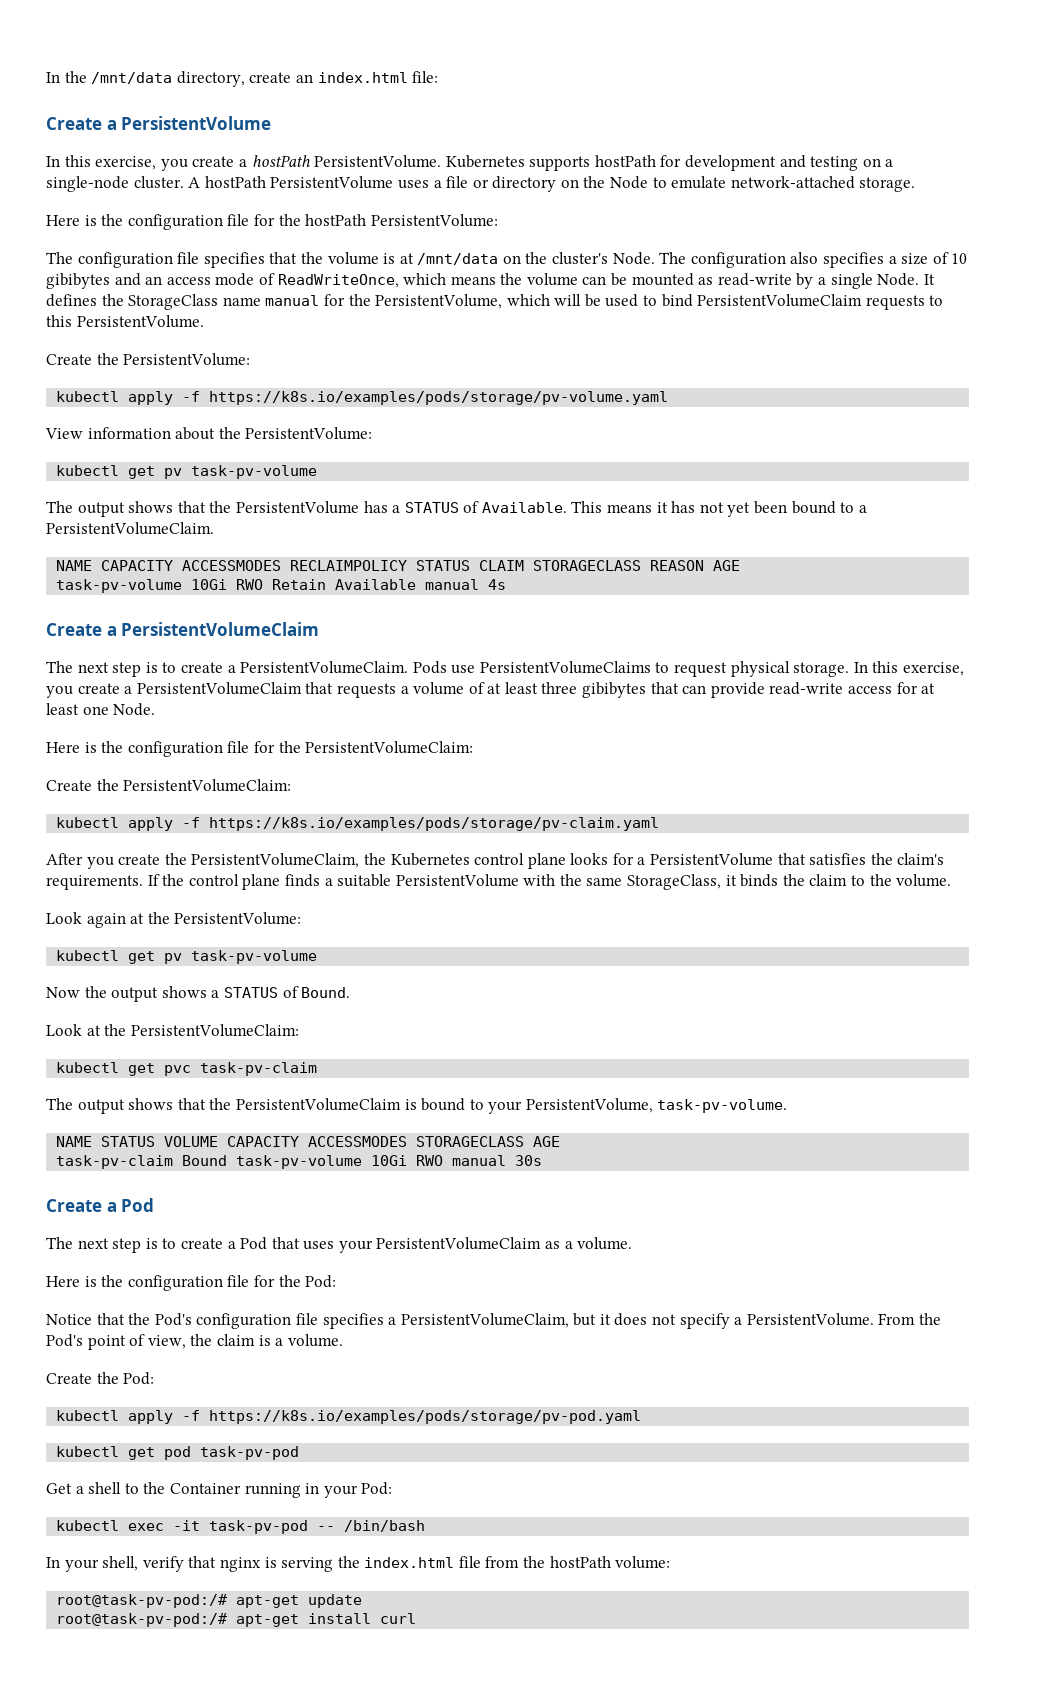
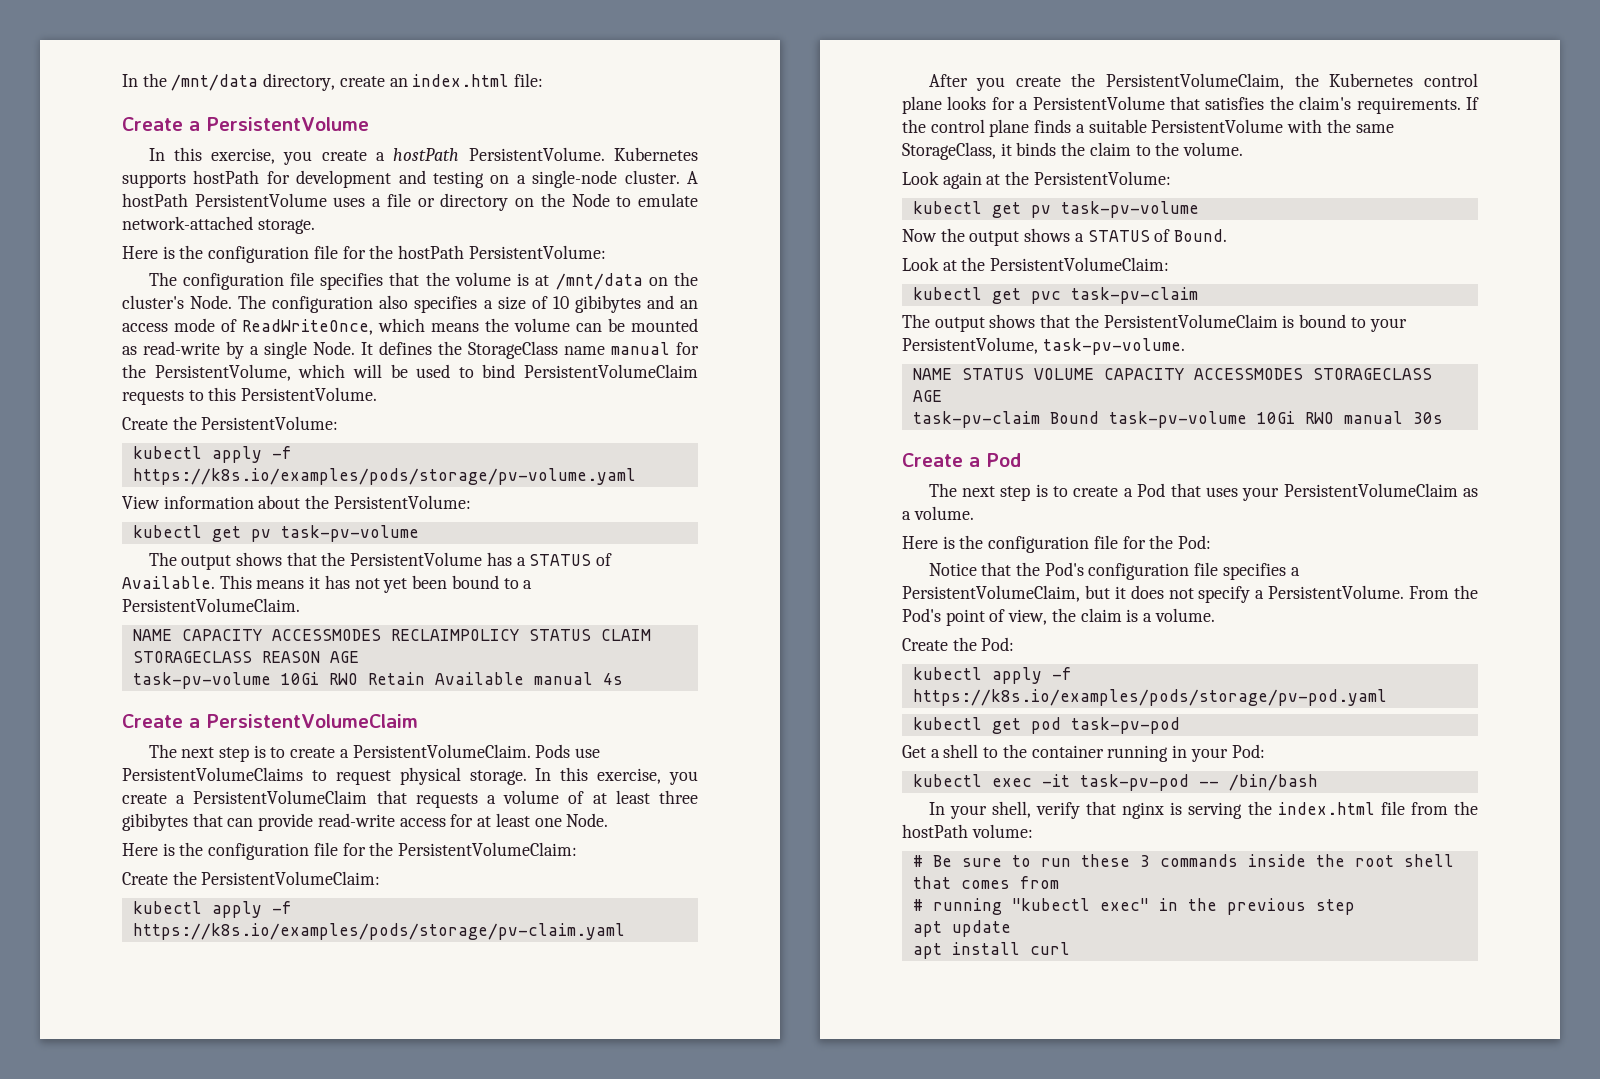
- Get a shell to the Container running in your Pod:
+ Get a shell to the container running in your Pod:
- root@task-pv-pod:/# apt-get update
+ # Be sure to run these 3 commands inside the root shell that comes from
+ # running "kubectl exec" in the previous step
+ apt update
- root@task-pv-pod:/# apt-get install curl
+ apt install curl

